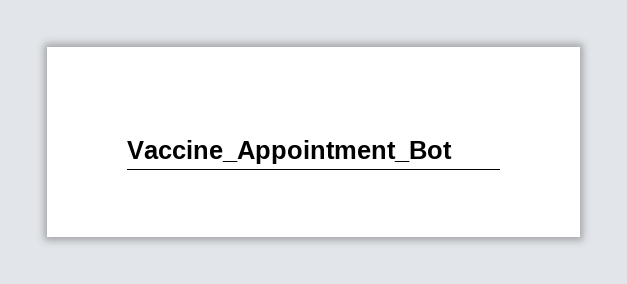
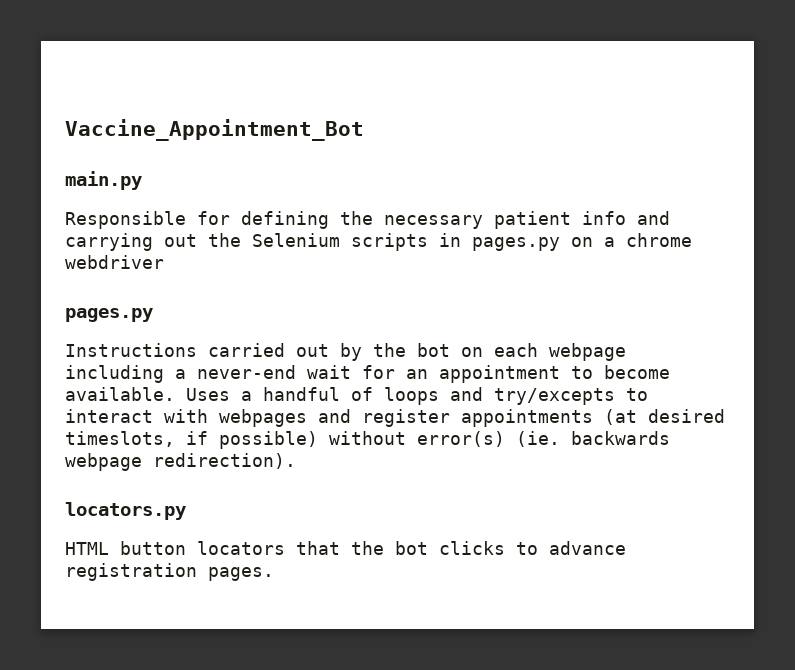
+ main.py
+ Responsible for defining the necessary patient info and carrying out the Selenium scripts in pages.py on a chrome webdriver
+ pages.py
+ Instructions carried out by the bot on each webpage including a never-end wait for an appointment to become available. Uses a handful of loops and try/excepts to interact with webpages and register appointments (at desired timeslots, if possible) without error(s) (ie. backwards webpage redirection).
+ locators.py
+ HTML button locators that the bot clicks to advance registration pages.

